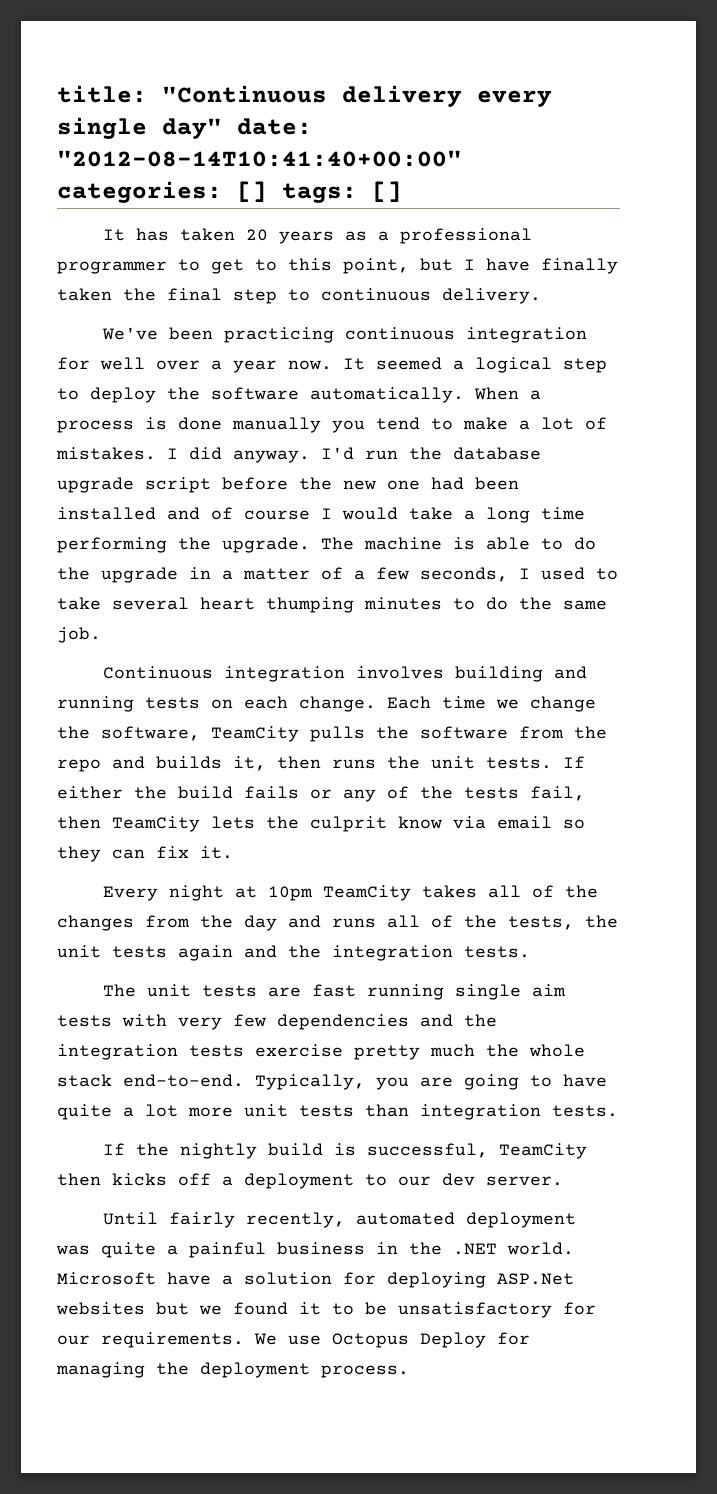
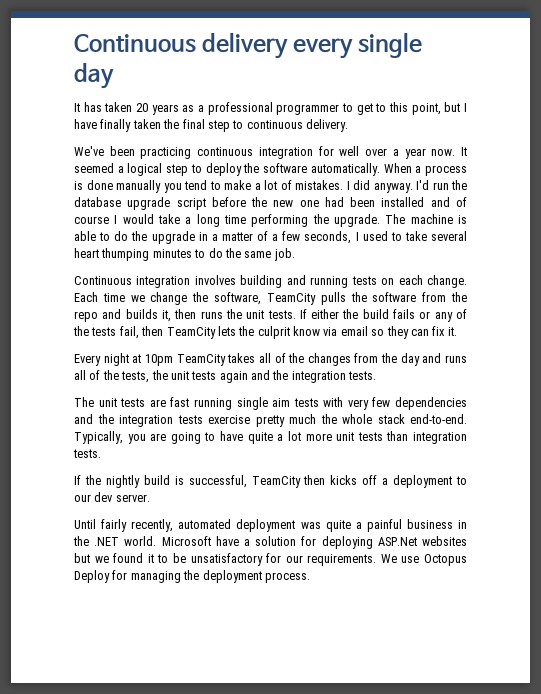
- title: "Continuous delivery every single day" date: "2012-08-14T10:41:40+00:00" categories: [] tags: []
+ Continuous delivery every single day

